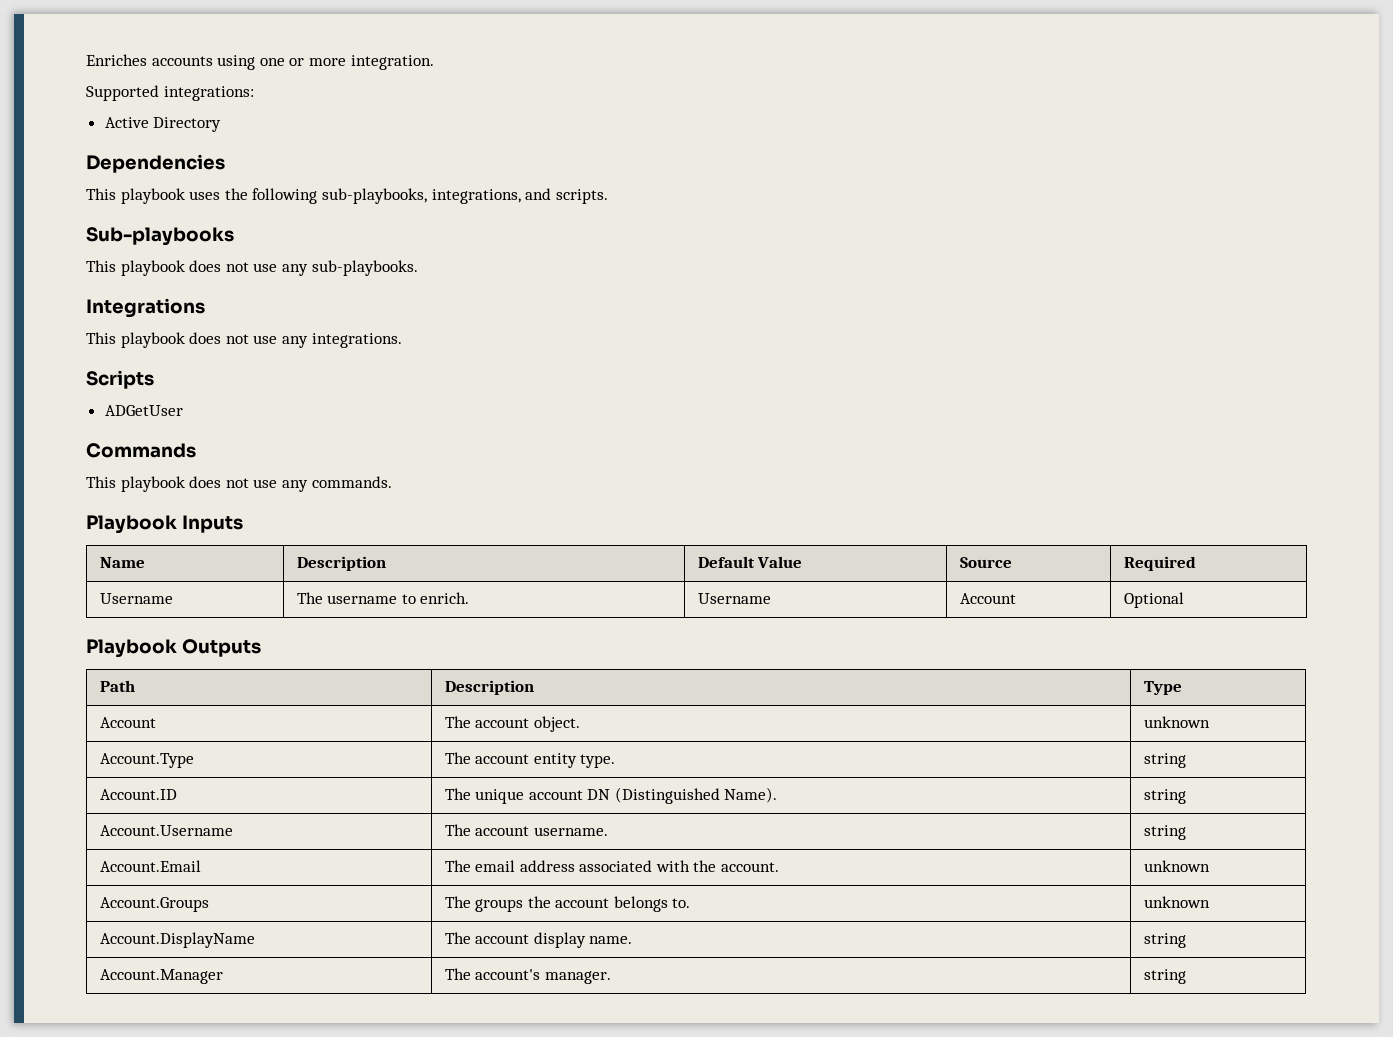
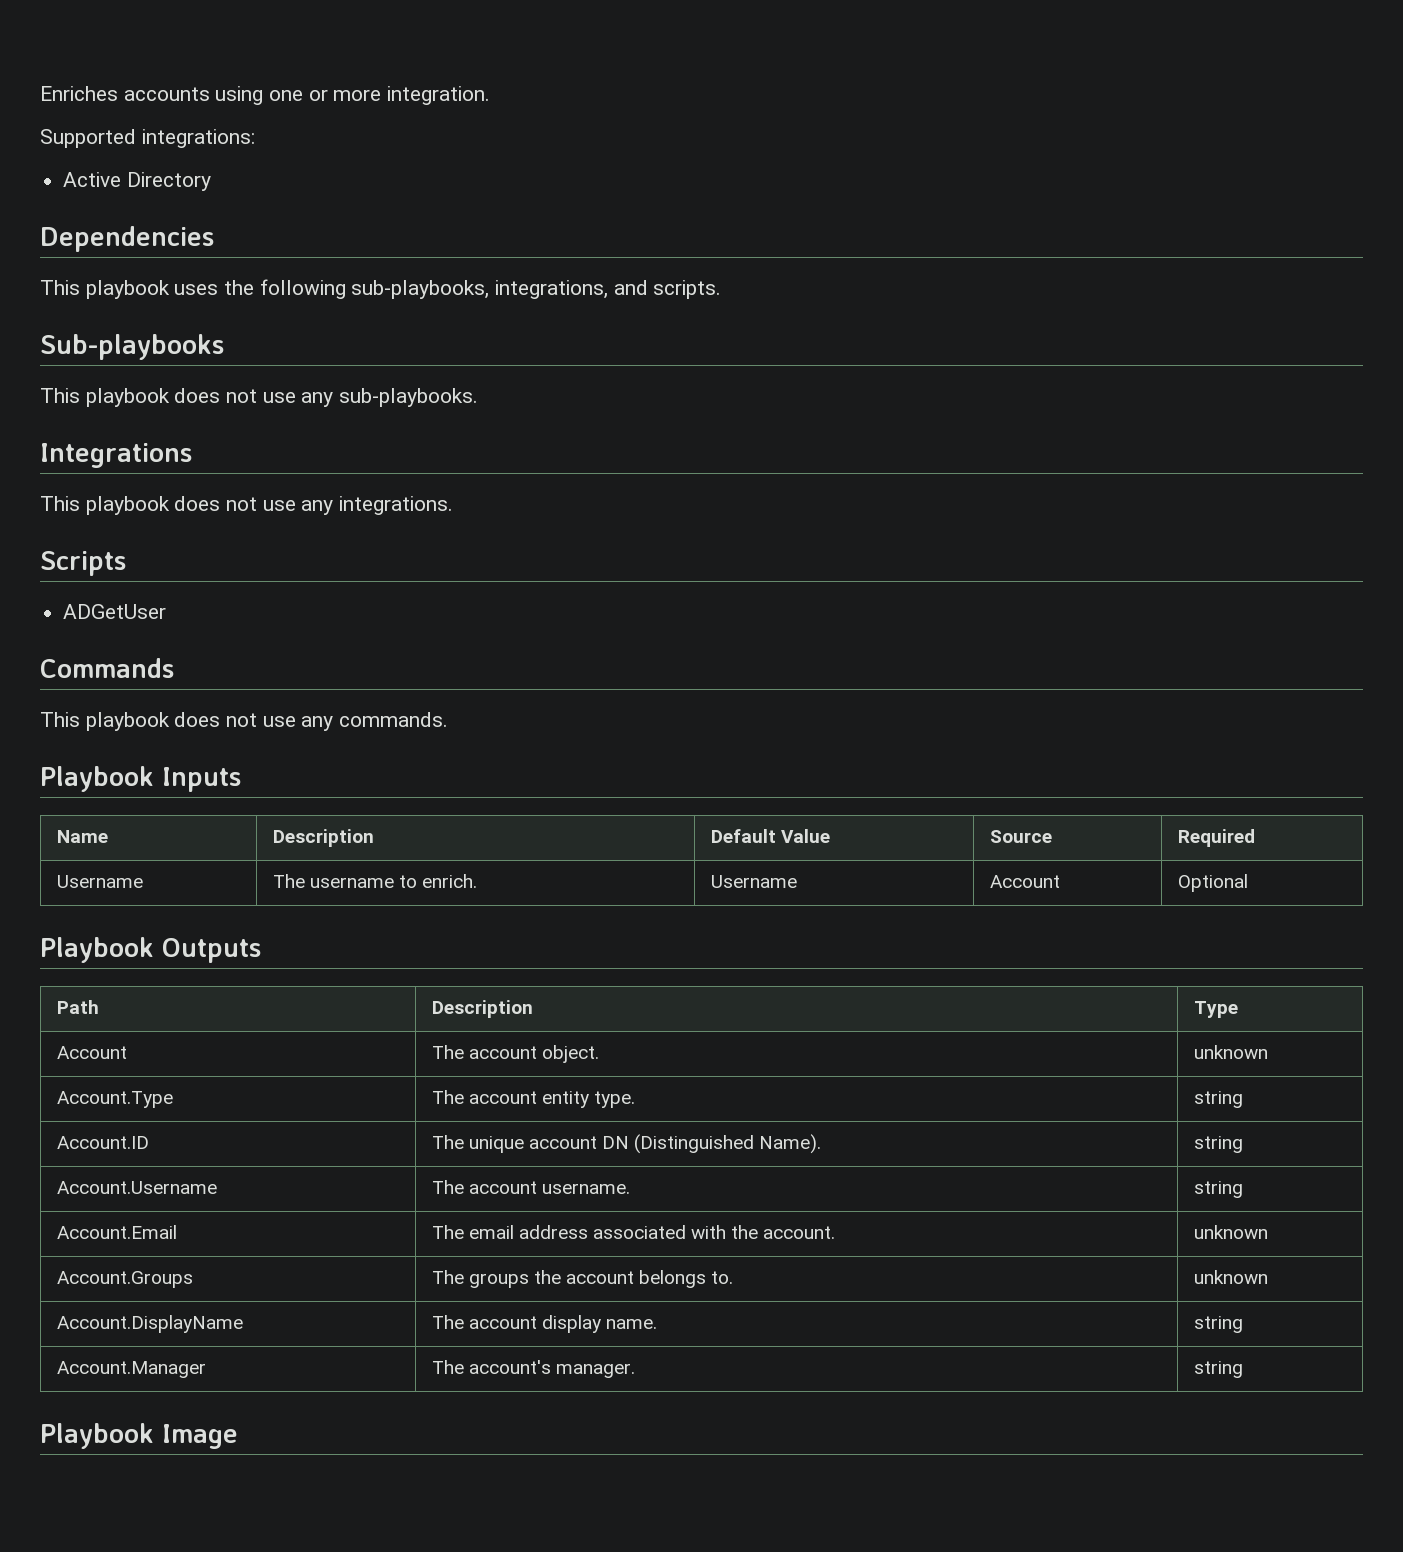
+ Playbook Image

